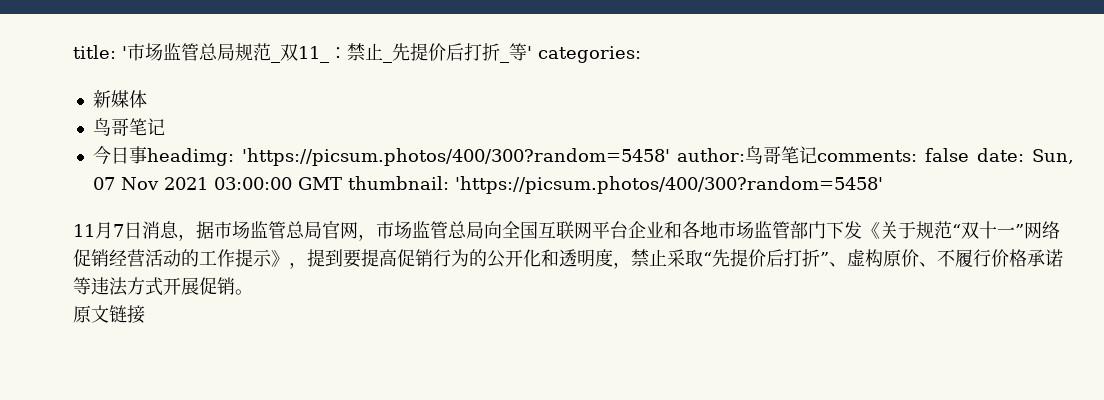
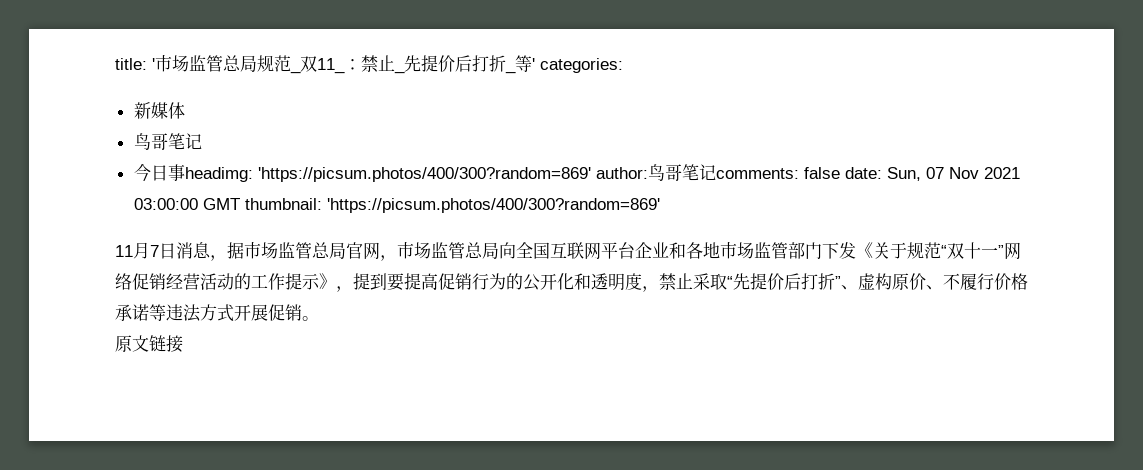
- 今日事headimg: 'https://picsum.photos/400/300?random=5458' author:鸟哥笔记comments: false date: Sun, 07 Nov 2021 03:00:00 GMT thumbnail: 'https://picsum.photos/400/300?random=5458'
+ 今日事headimg: 'https://picsum.photos/400/300?random=869' author:鸟哥笔记comments: false date: Sun, 07 Nov 2021 03:00:00 GMT thumbnail: 'https://picsum.photos/400/300?random=869'

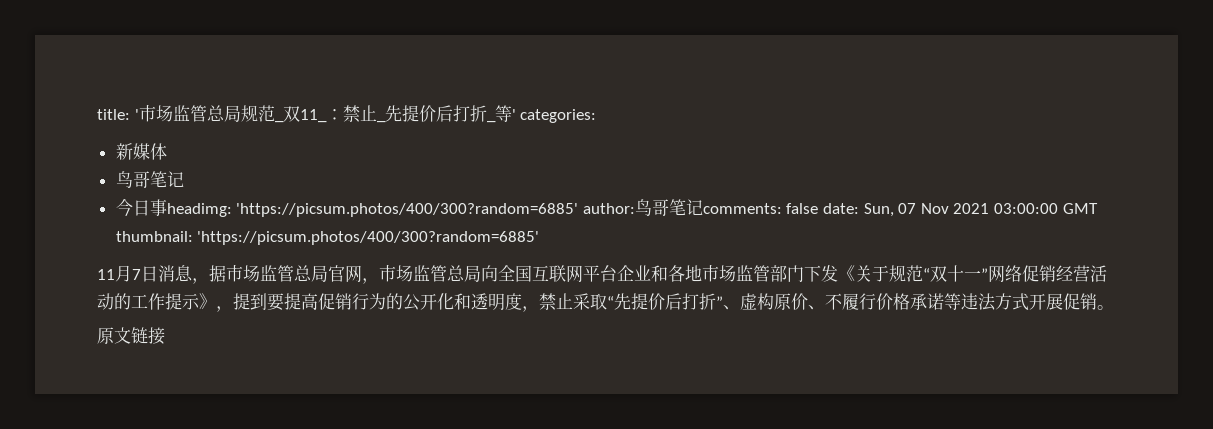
- 今日事headimg: 'https://picsum.photos/400/300?random=869' author:鸟哥笔记comments: false date: Sun, 07 Nov 2021 03:00:00 GMT thumbnail: 'https://picsum.photos/400/300?random=869'
+ 今日事headimg: 'https://picsum.photos/400/300?random=6885' author:鸟哥笔记comments: false date: Sun, 07 Nov 2021 03:00:00 GMT thumbnail: 'https://picsum.photos/400/300?random=6885'

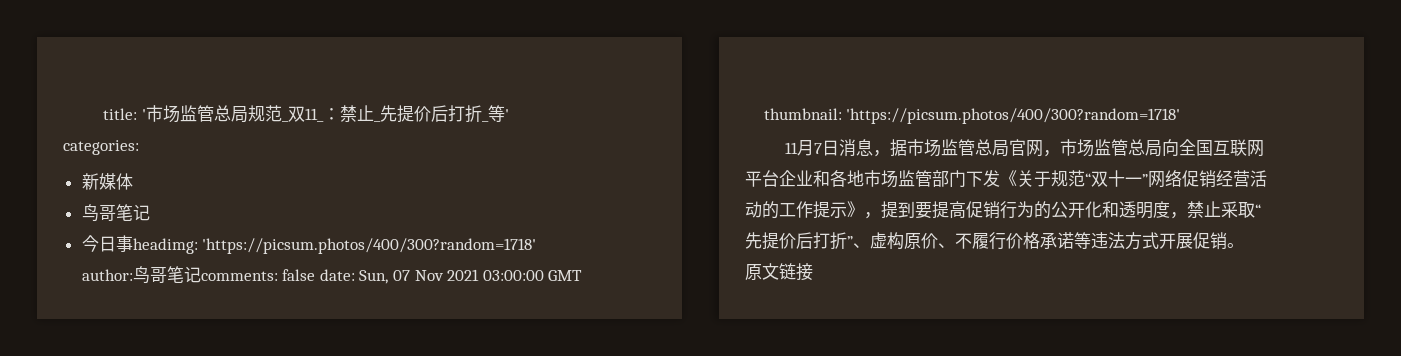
- 今日事headimg: 'https://picsum.photos/400/300?random=6885' author:鸟哥笔记comments: false date: Sun, 07 Nov 2021 03:00:00 GMT thumbnail: 'https://picsum.photos/400/300?random=6885'
+ 今日事headimg: 'https://picsum.photos/400/300?random=1718' author:鸟哥笔记comments: false date: Sun, 07 Nov 2021 03:00:00 GMT thumbnail: 'https://picsum.photos/400/300?random=1718'

